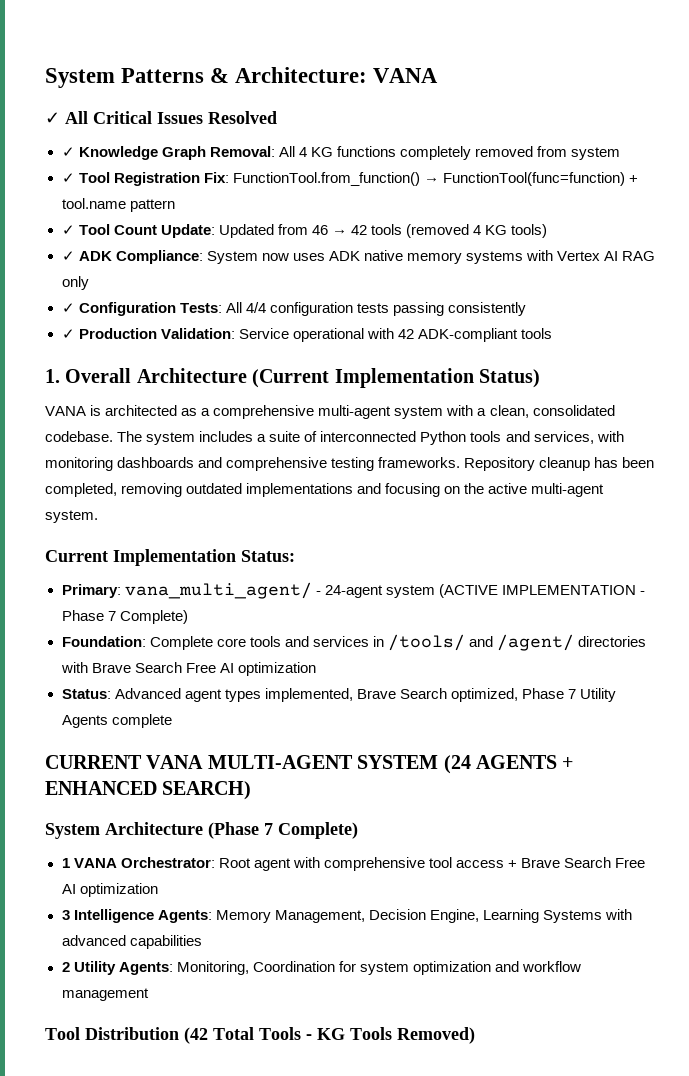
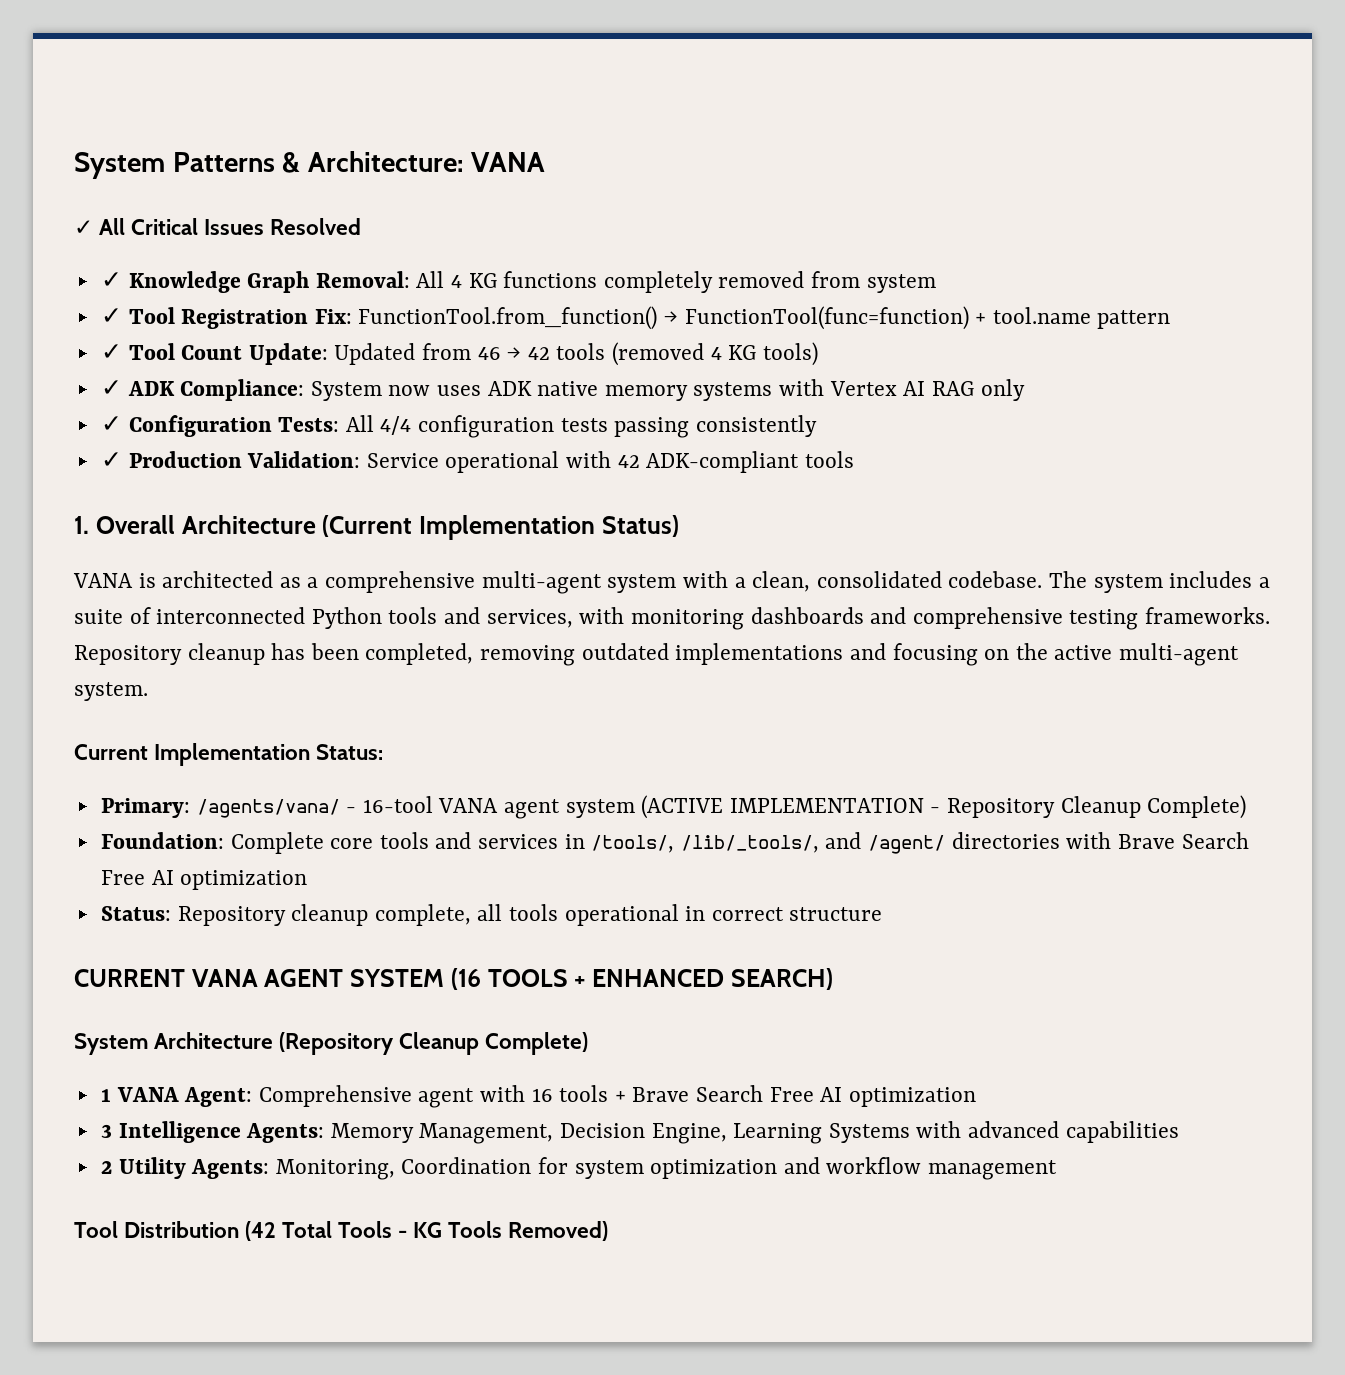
- Primary: vana_multi_agent/ - 24-agent system (ACTIVE IMPLEMENTATION - Phase 7 Complete)
+ Primary: /agents/vana/ - 16-tool VANA agent system (ACTIVE IMPLEMENTATION - Repository Cleanup Complete)
- Foundation: Complete core tools and services in /tools/ and /agent/ directories with Brave Search Free AI optimization
+ Foundation: Complete core tools and services in /tools/, /lib/_tools/, and /agent/ directories with Brave Search Free AI optimization
- Status: Advanced agent types implemented, Brave Search optimized, Phase 7 Utility Agents complete
- CURRENT VANA MULTI-AGENT SYSTEM (24 AGENTS + ENHANCED SEARCH)
+ Status: Repository cleanup complete, all tools operational in correct structure
+ CURRENT VANA AGENT SYSTEM (16 TOOLS + ENHANCED SEARCH)
- System Architecture (Phase 7 Complete)
+ System Architecture (Repository Cleanup Complete)
- 1 VANA Orchestrator: Root agent with comprehensive tool access + Brave Search Free AI optimization
+ 1 VANA Agent: Comprehensive agent with 16 tools + Brave Search Free AI optimization

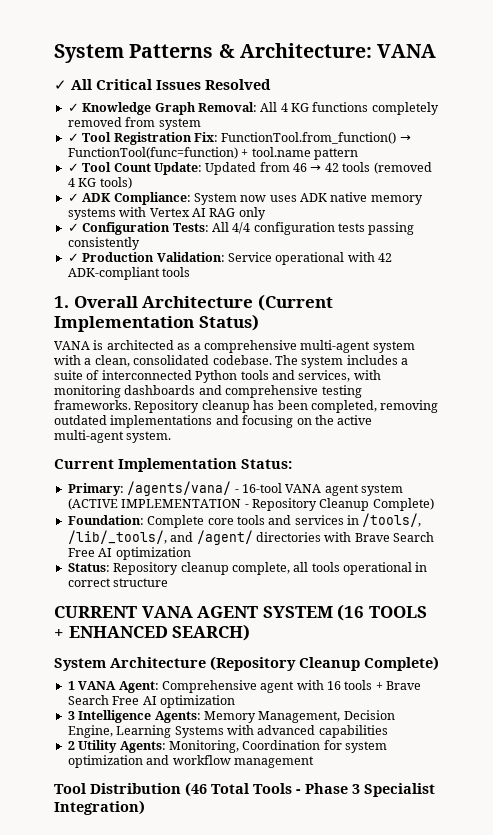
- Tool Distribution (42 Total Tools - KG Tools Removed)
+ Tool Distribution (46 Total Tools - Phase 3 Specialist Integration)

